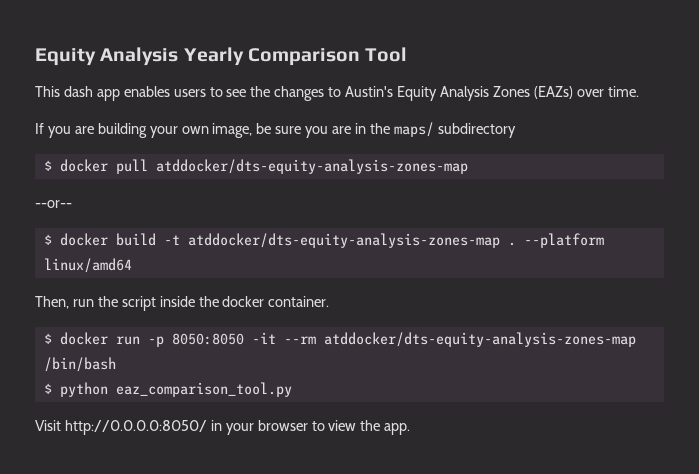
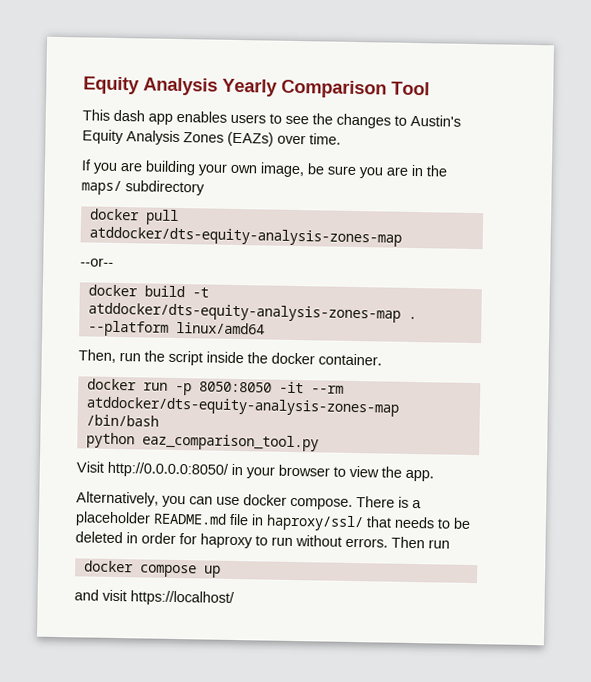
- $ docker pull atddocker/dts-equity-analysis-zones-map
+ docker pull atddocker/dts-equity-analysis-zones-map
- $ docker build -t atddocker/dts-equity-analysis-zones-map .
+ docker build -t atddocker/dts-equity-analysis-zones-map .
- $ docker run -p 8050:8050 -it --rm atddocker/dts-equity-analysis-zones-map /bin/bash
+ docker run -p 8050:8050 -it --rm atddocker/dts-equity-analysis-zones-map /bin/bash
- $ python eaz_comparison_tool.py
+ python eaz_comparison_tool.py
+ Alternatively, you can use docker compose. There is a placeholder README.md file in haproxy/ssl/ that needs to be deleted in order for haproxy to run without errors. Then run
+ docker compose up
+ and visit https://localhost/

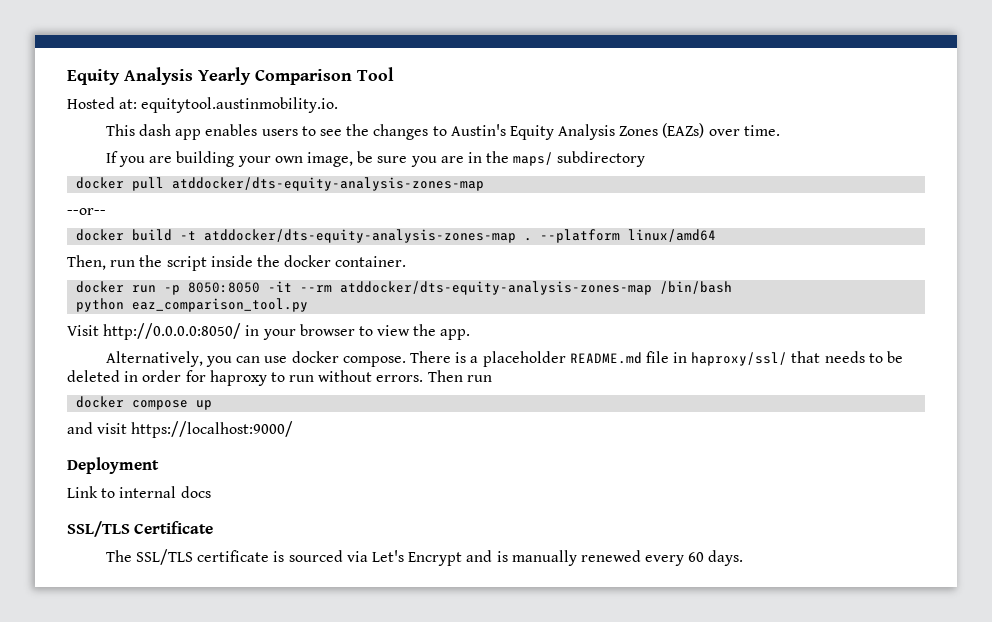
+ Hosted at: equitytool.austinmobility.io.
- and visit https://localhost/
+ and visit https://localhost:9000/
+ Deployment
+ Link to internal docs
+ SSL/TLS Certificate
+ The SSL/TLS certificate is sourced via Let's Encrypt and is manually renewed every 60 days.

